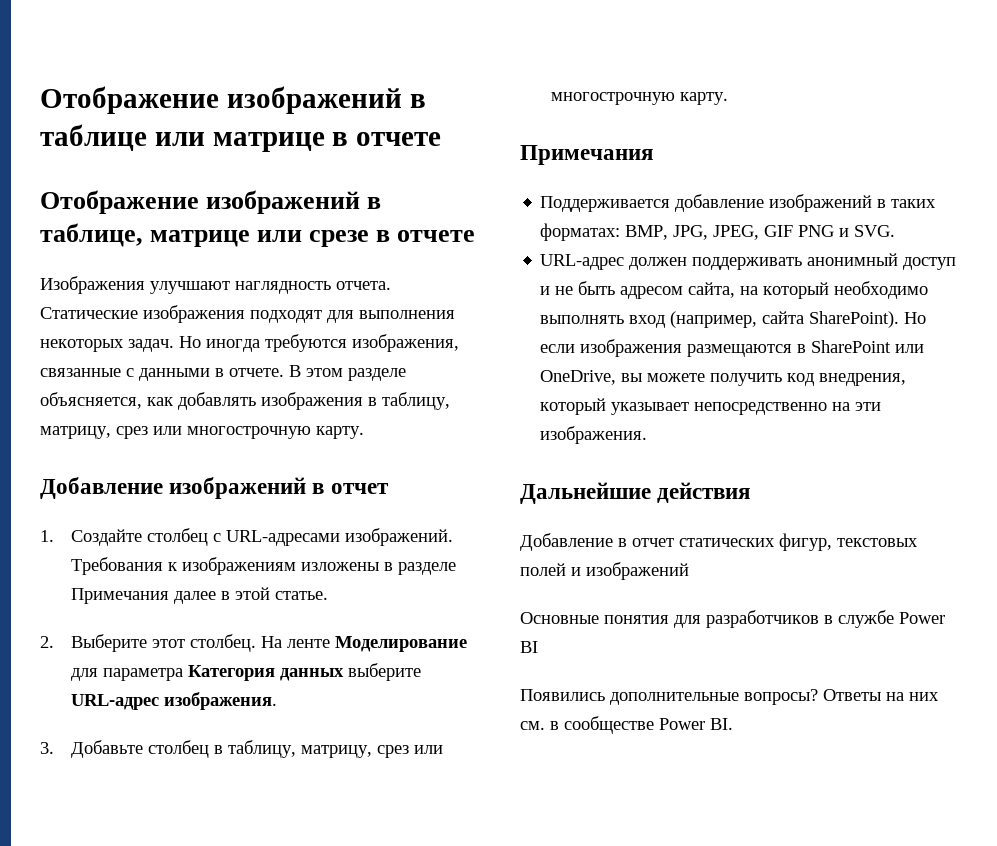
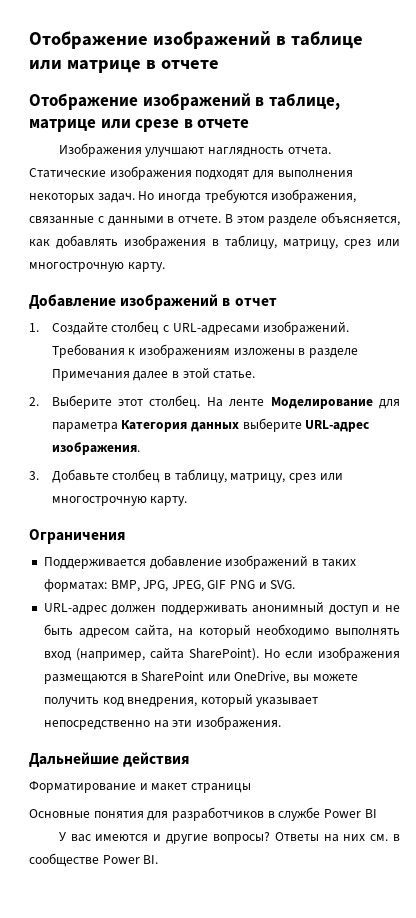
  3. Добавьте столбец в таблицу, матрицу, срез или многострочную карту.
- Примечания
+ Ограничения
- Добавление в отчет статических фигур, текстовых полей и изображений
+ Форматирование и макет страницы
- Появились дополнительные вопросы?
+ У вас имеются и другие вопросы?

